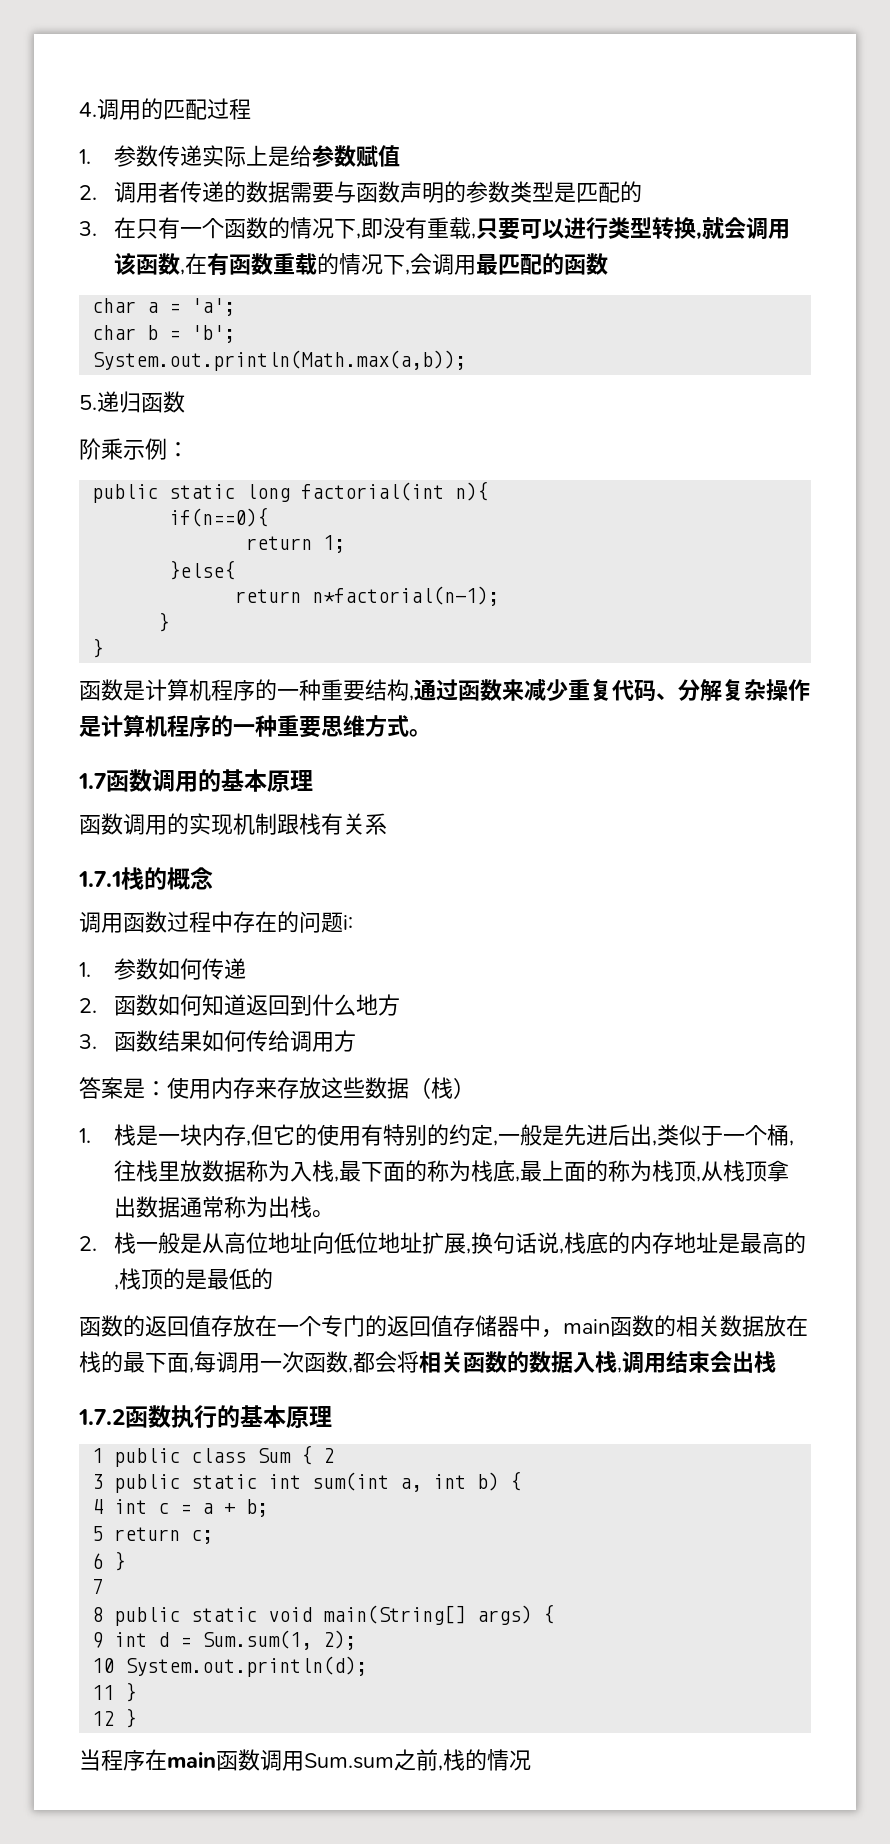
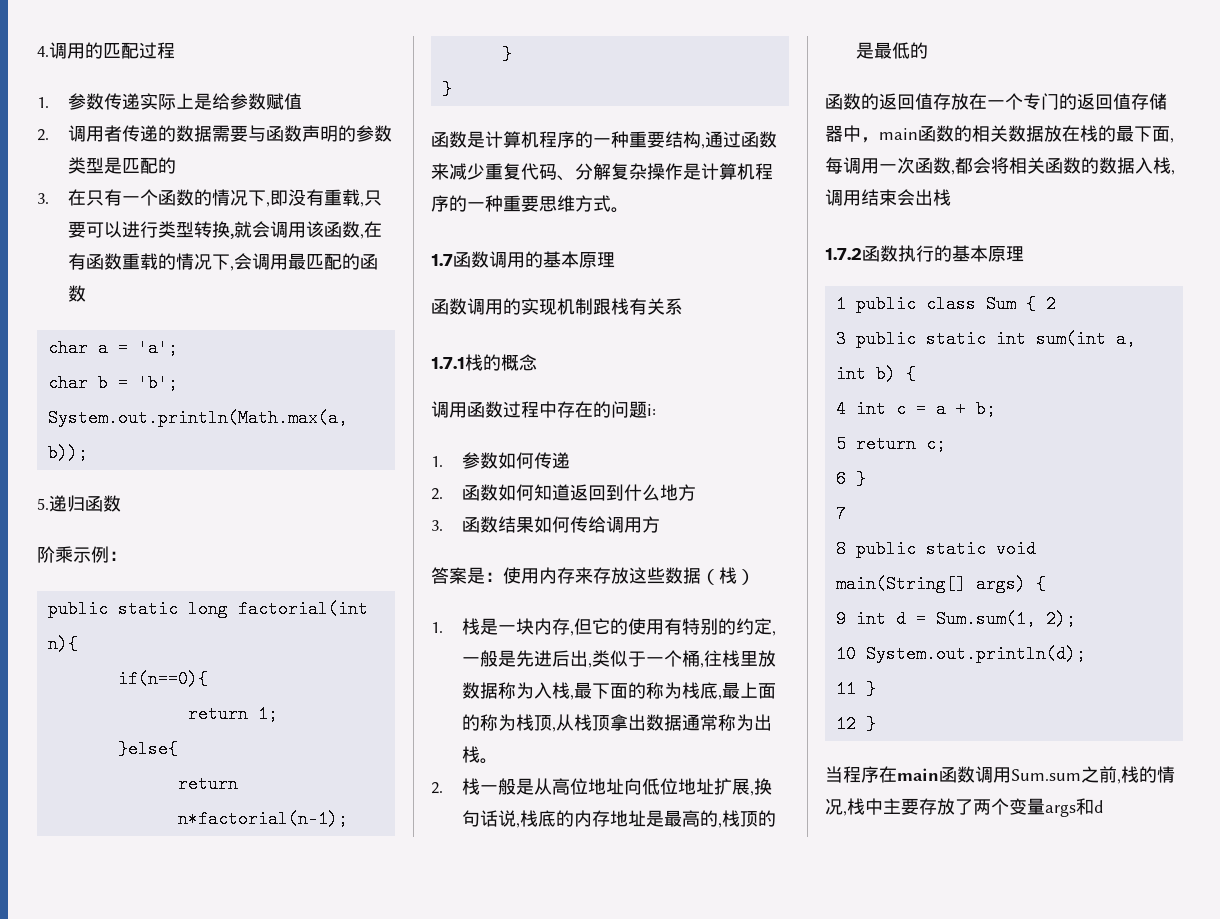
- 当程序在main函数调用Sum.sum之前,栈的情况
+ 当程序在main函数调用Sum.sum之前,栈的情况,栈中主要存放了两个变量args和d

